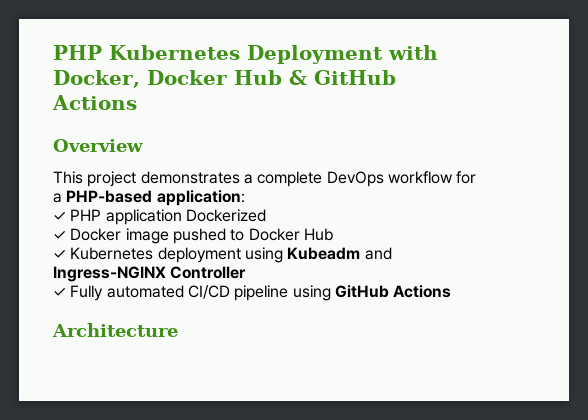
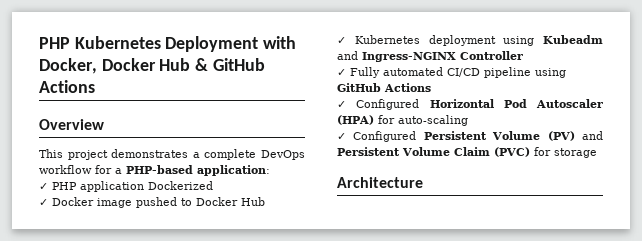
+ ✓ Configured Horizontal Pod Autoscaler (HPA) for auto-scaling
+ ✓ Configured Persistent Volume (PV) and Persistent Volume Claim (PVC) for storage

